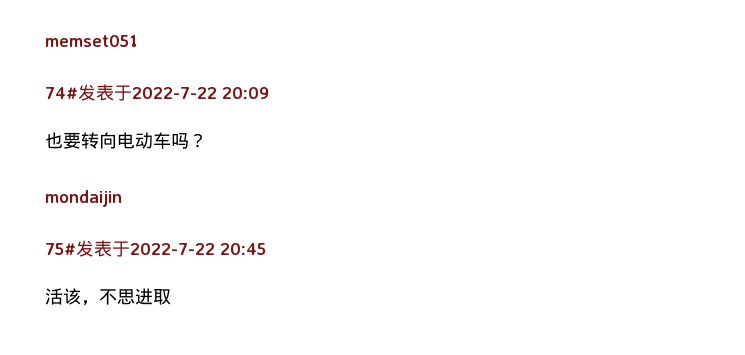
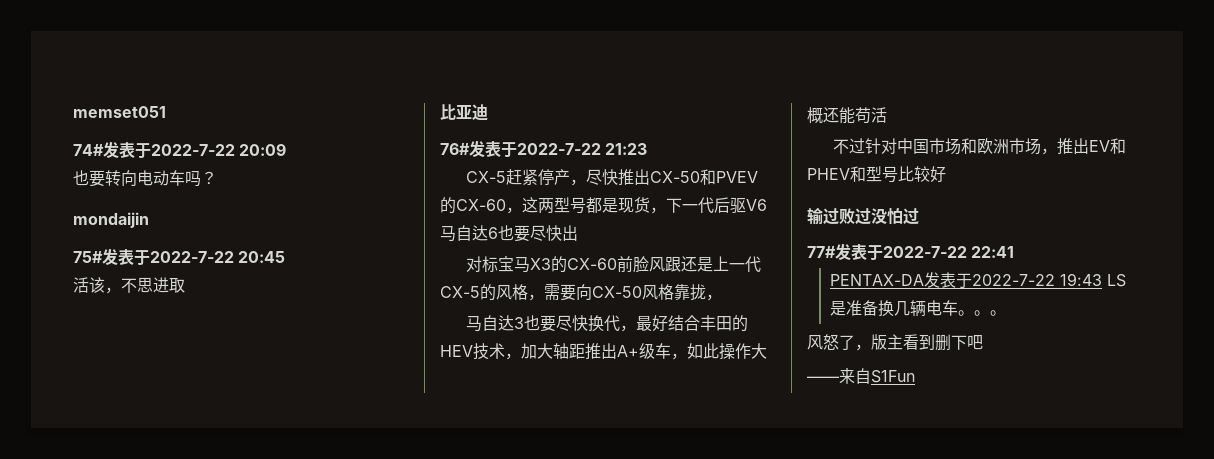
+ 比亚迪
+ 76#发表于2022-7-22 21:23
+ CX-5赶紧停产，尽快推出CX-50和PVEV的CX-60，这两型号都是现货，下一代后驱V6马自达6也要尽快出
+ 对标宝马X3的CX-60前脸风跟还是上一代CX-5的风格，需要向CX-50风格靠拢，
+ 马自达3也要尽快换代，最好结合丰田的HEV技术，加大轴距推出A+级车，如此操作大概还能苟活
+ 不过针对中国市场和欧洲市场，推出EV和PHEV和型号比较好
+ 输过败过没怕过
+ 77#发表于2022-7-22 22:41
+ PENTAX-DA发表于2022-7-22 19:43 LS是准备换几辆电车。。。
+ 风怒了，版主看到删下吧
+ ——来自S1Fun

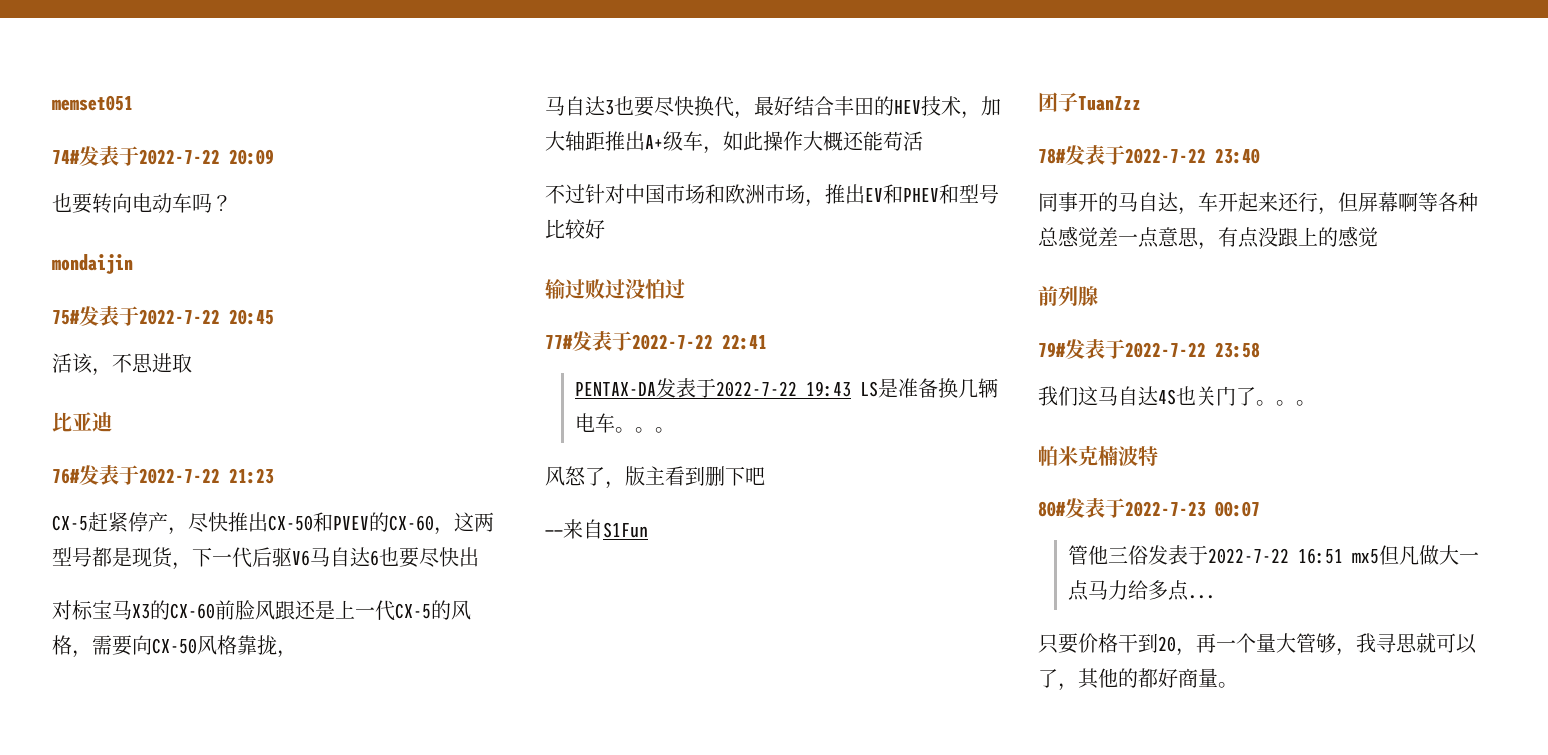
+ 团子TuanZzz
+ 78#发表于2022-7-22 23:40
+ 同事开的马自达，车开起来还行，但屏幕啊等各种总感觉差一点意思，有点没跟上的感觉
+ 前列腺
+ 79#发表于2022-7-22 23:58
+ 我们这马自达4S也关门了。。。
+ 帕米克楠波特
+ 80#发表于2022-7-23 00:07
+ 管他三俗发表于2022-7-22 16:51 mx5但凡做大一点马力给多点...
+ 只要价格干到20，再一个量大管够，我寻思就可以了，其他的都好商量。

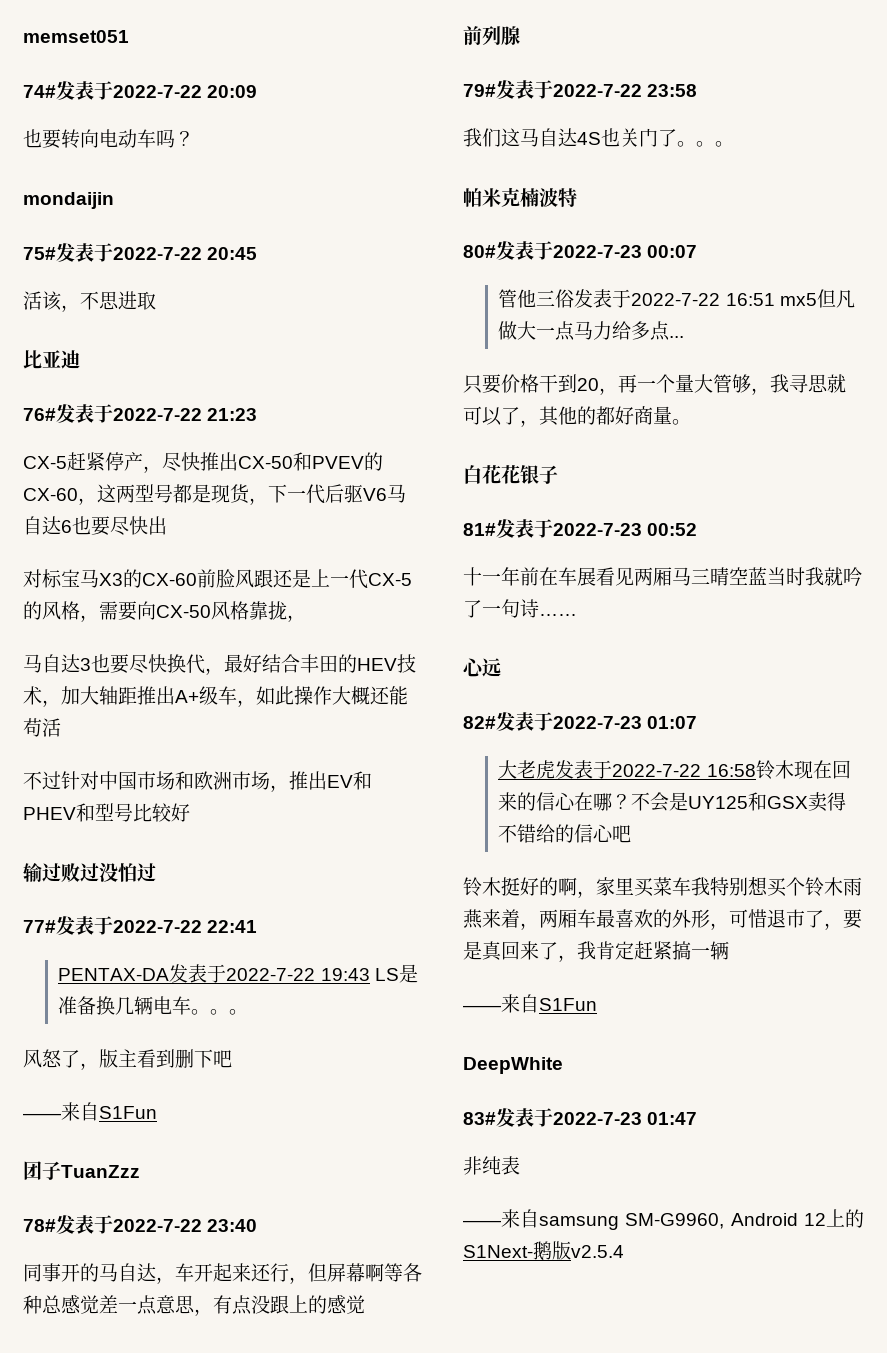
+ 白花花银子
+ 81#发表于2022-7-23 00:52
+ 十一年前在车展看见两厢马三晴空蓝当时我就吟了一句诗……
+ 心远
+ 82#发表于2022-7-23 01:07
+ 大老虎发表于2022-7-22 16:58铃木现在回来的信心在哪？不会是UY125和GSX卖得不错给的信心吧
+ 铃木挺好的啊，家里买菜车我特别想买个铃木雨燕来着，两厢车最喜欢的外形，可惜退市了，要是真回来了，我肯定赶紧搞一辆
+ ——来自S1Fun
+ DeepWhite
+ 83#发表于2022-7-23 01:47
+ 非纯表
+ ——来自samsung SM-G9960, Android 12上的S1Next-鹅版v2.5.4

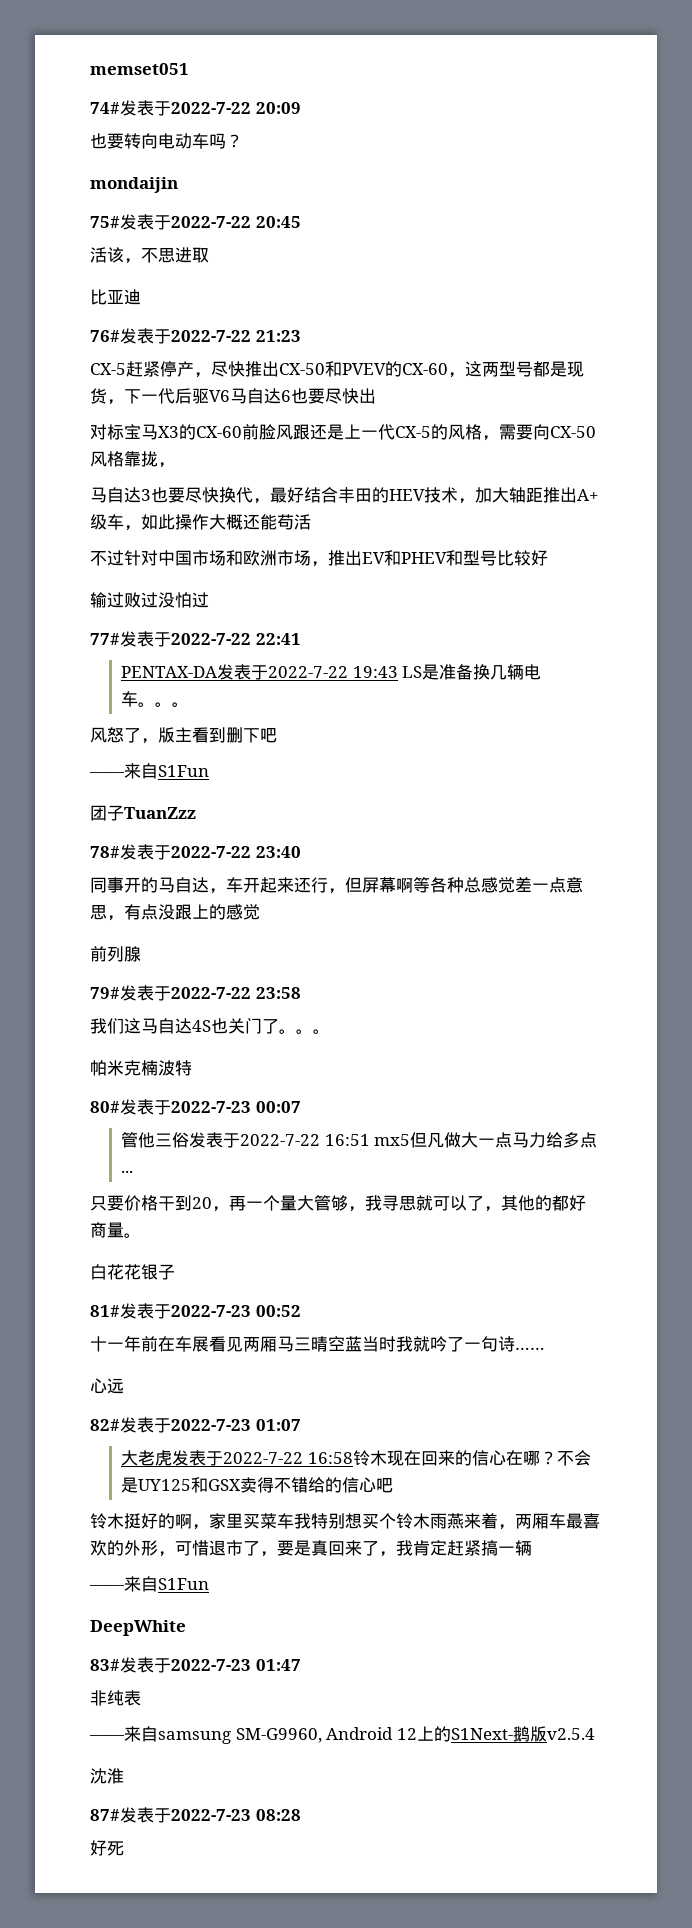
+ 沈淮
+ 87#发表于2022-7-23 08:28
+ 好死

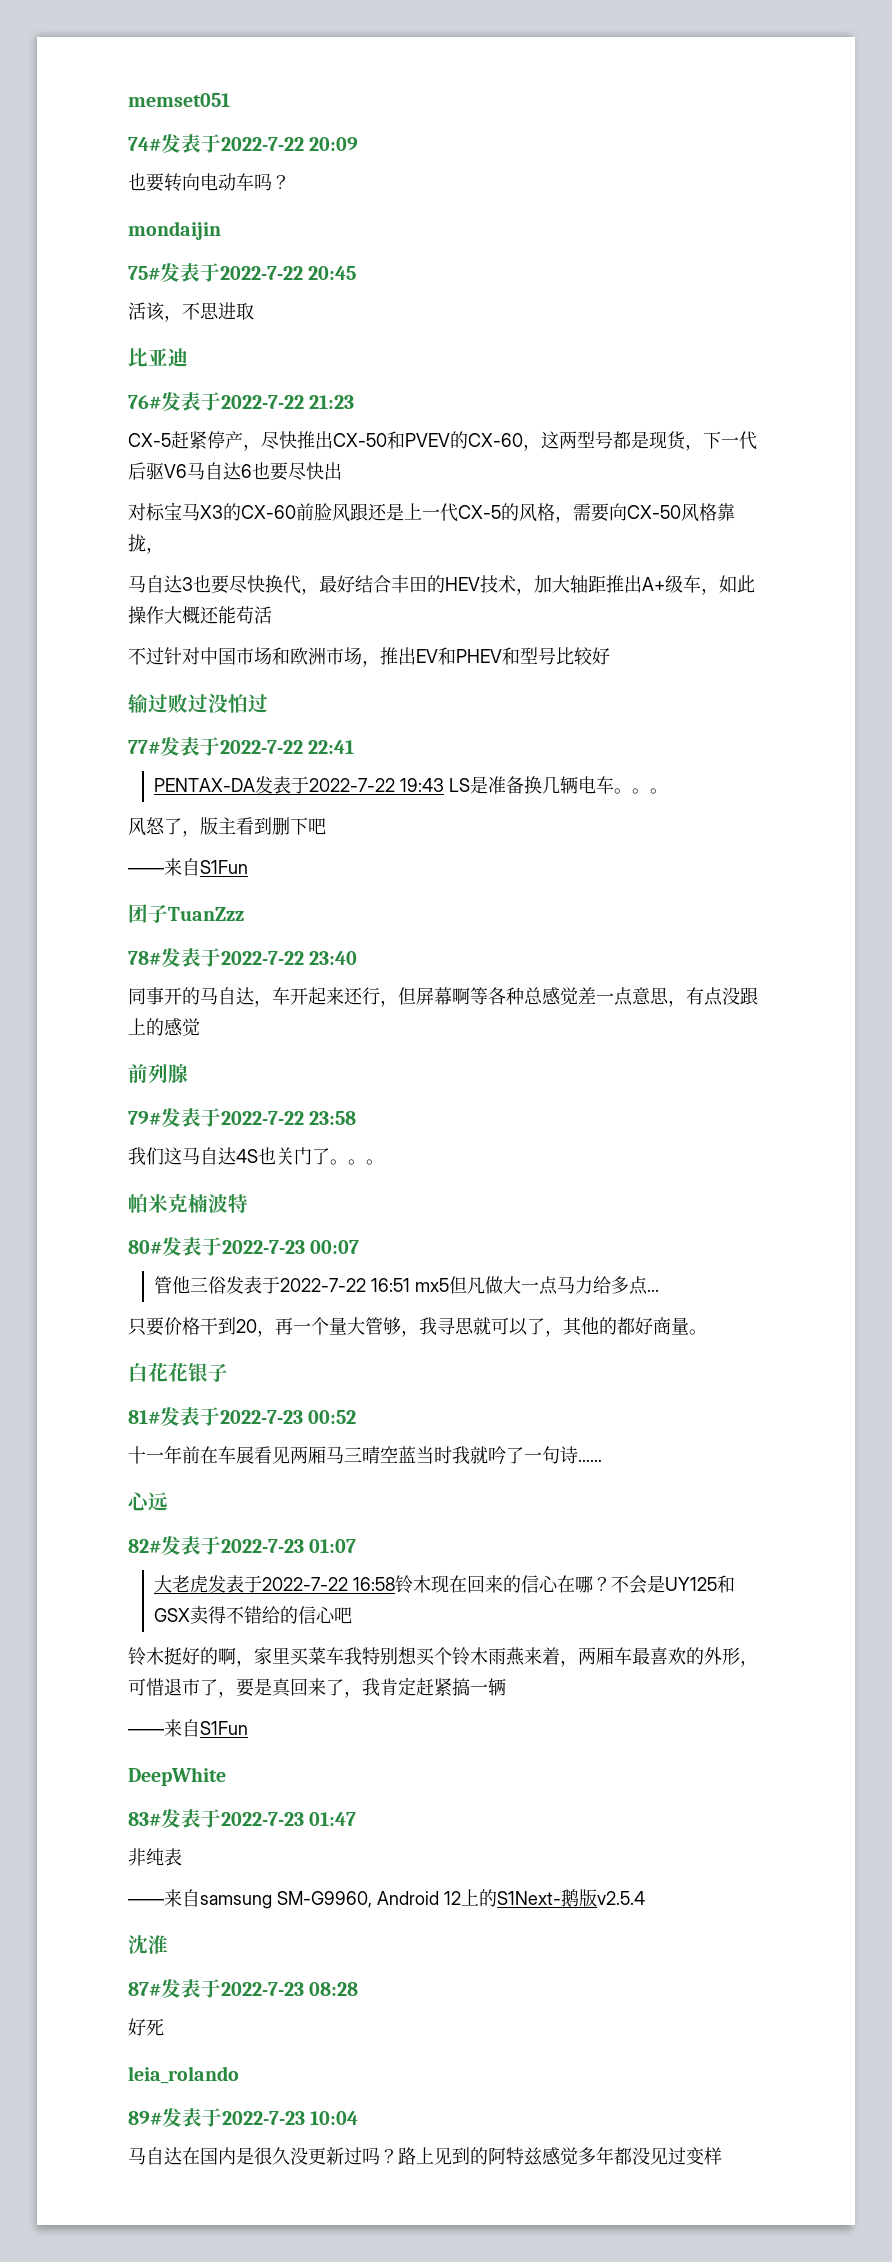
+ leia_rolando
+ 89#发表于2022-7-23 10:04
+ 马自达在国内是很久没更新过吗？路上见到的阿特兹感觉多年都没见过变样

